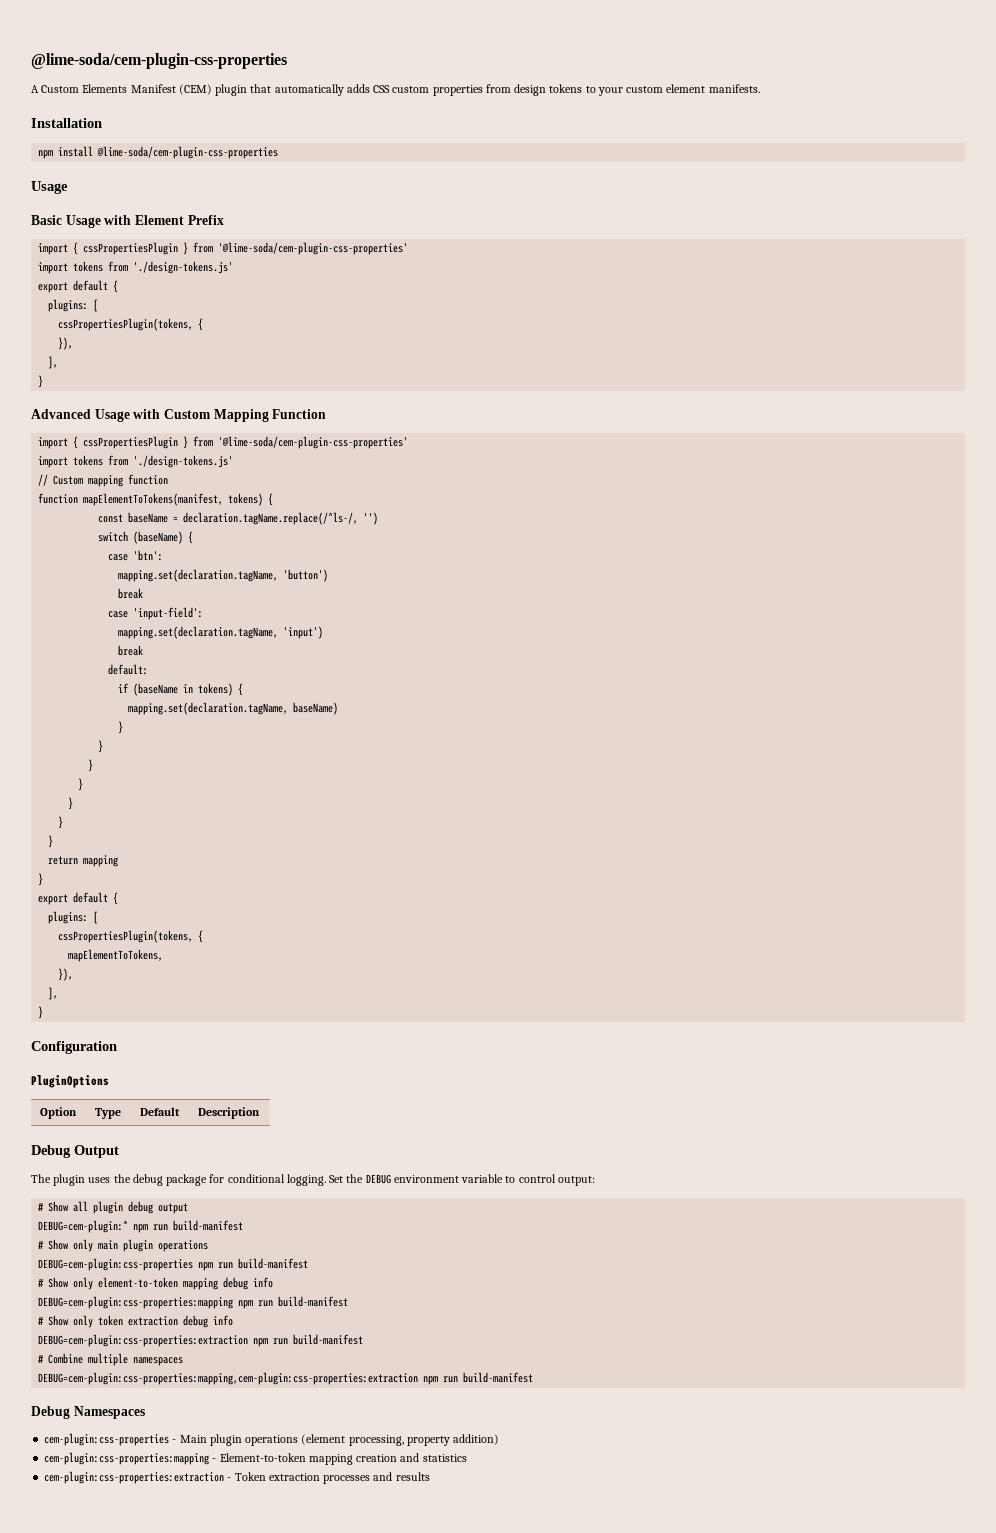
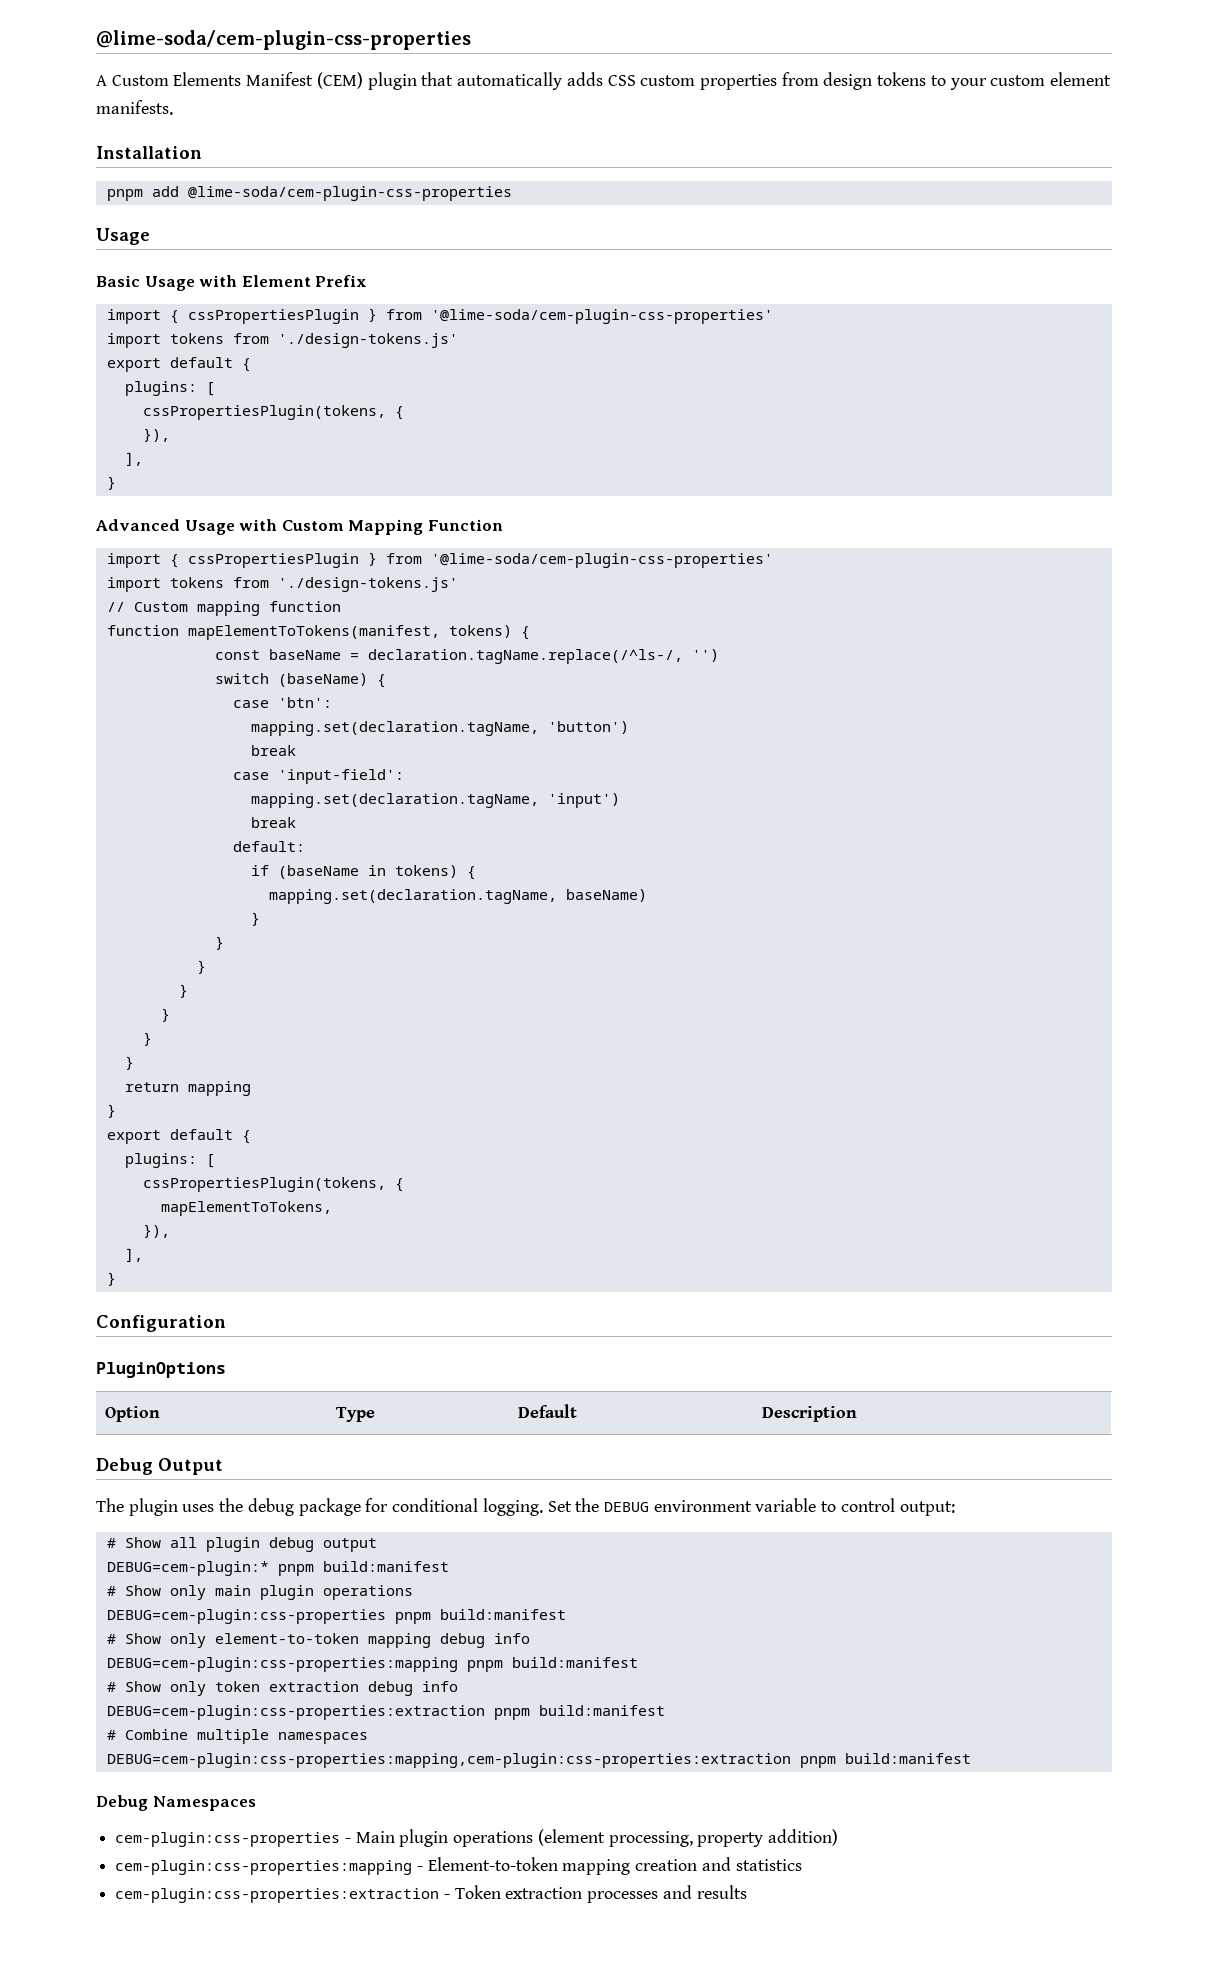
- npm install @lime-soda/cem-plugin-css-properties
+ pnpm add @lime-soda/cem-plugin-css-properties
- DEBUG=cem-plugin:* npm run build-manifest
+ DEBUG=cem-plugin:* pnpm build:manifest
- DEBUG=cem-plugin:css-properties npm run build-manifest
+ DEBUG=cem-plugin:css-properties pnpm build:manifest
- DEBUG=cem-plugin:css-properties:mapping npm run build-manifest
+ DEBUG=cem-plugin:css-properties:mapping pnpm build:manifest
- DEBUG=cem-plugin:css-properties:extraction npm run build-manifest
+ DEBUG=cem-plugin:css-properties:extraction pnpm build:manifest
- DEBUG=cem-plugin:css-properties:mapping,cem-plugin:css-properties:extraction npm run build-manifest
+ DEBUG=cem-plugin:css-properties:mapping,cem-plugin:css-properties:extraction pnpm build:manifest

